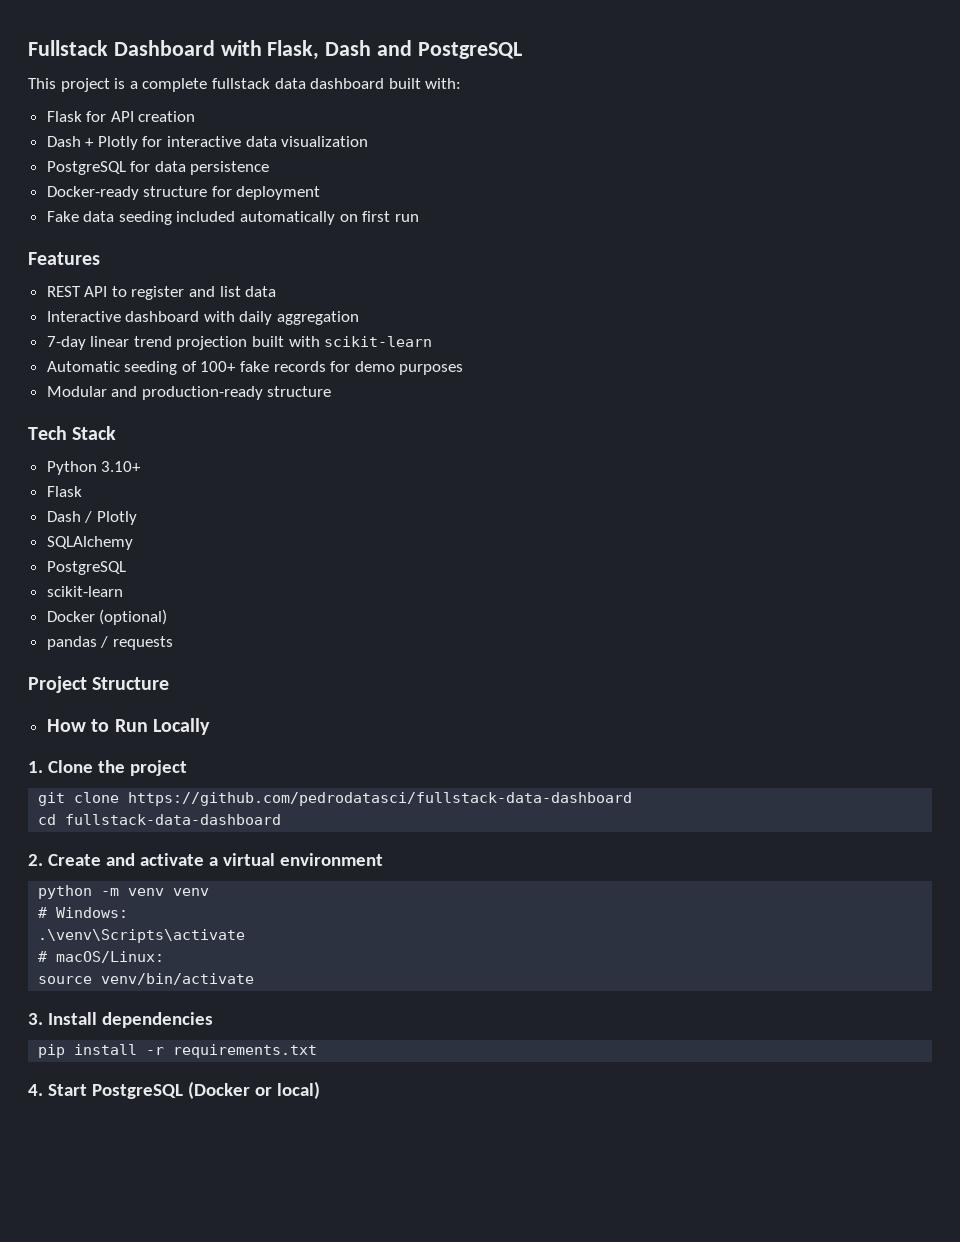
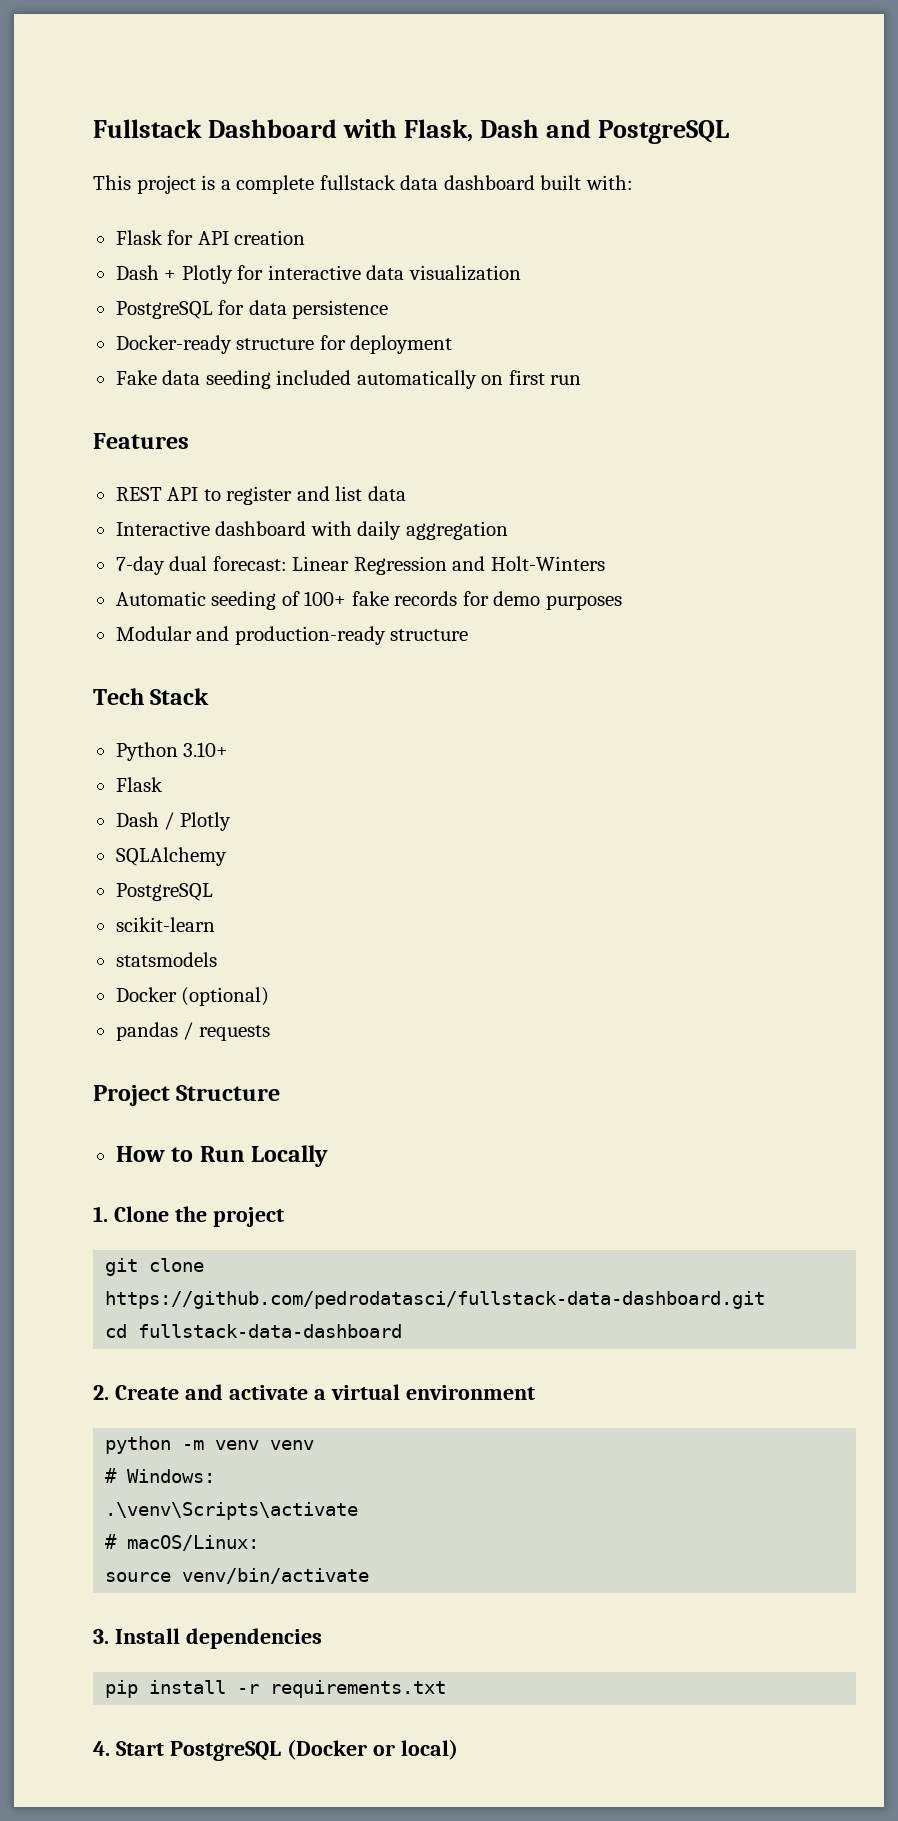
- 7-day linear trend projection built with scikit-learn
+ 7-day dual forecast: Linear Regression and Holt-Winters
+ statsmodels
- git clone https://github.com/pedrodatasci/fullstack-data-dashboard
+ git clone https://github.com/pedrodatasci/fullstack-data-dashboard.git

